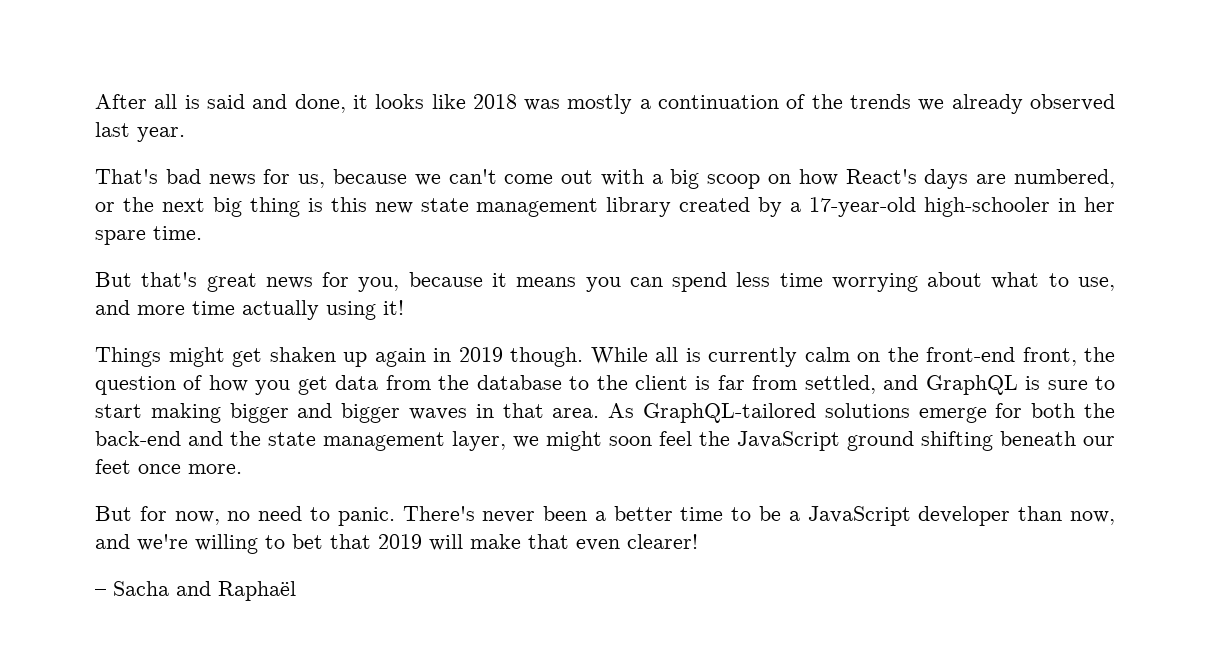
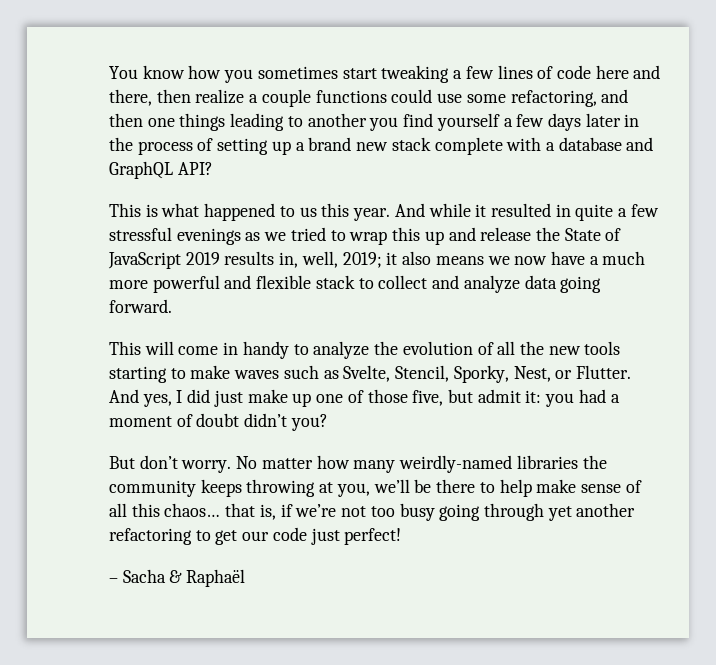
- After all is said and done, it looks like 2018 was mostly a continuation of the trends we already observed last year.
- That's bad news for us, because we can't come out with a big scoop on how React's days are numbered, or the next big thing is this new state management library created by a 17-year-old high-schooler in her spare time.
- But that's great news for you, because it means you can spend less time worrying about what to use, and more time actually using it!
- Things might get shaken up again in 2019 though. While all is currently calm on the front-end front, the question of how you get data from the database to the client is far from settled, and GraphQL is sure to start making bigger and bigger waves in that area. As GraphQL-tailored solutions emerge for both the back-end and the state management layer, we might soon feel the JavaScript ground shifting beneath our feet once more.
- But for now, no need to panic. There's never been a better time to be a JavaScript developer than now, and we're willing to bet that 2019 will make that even clearer!
+ You know how you sometimes start tweaking a few lines of code here and there, then realize a couple functions could use some refactoring, and then one things leading to another you find yourself a few days later in the process of setting up a brand new stack complete with a database and GraphQL API?
+ This is what happened to us this year. And while it resulted in quite a few stressful evenings as we tried to wrap this up and release the State of JavaScript 2019 results in, well, 2019; it also means we now have a much more powerful and flexible stack to collect and analyze data going forward.
+ This will come in handy to analyze the evolution of all the new tools starting to make waves such as Svelte, Stencil, Sporky, Nest, or Flutter. And yes, I did just make up one of those five, but admit it: you had a moment of doubt didn’t you?
+ But don’t worry. No matter how many weirdly-named libraries the community keeps throwing at you, we’ll be there to help make sense of all this chaos… that is, if we’re not too busy going through yet another refactoring to get our code just perfect!
- – Sacha and Raphaël
+ – Sacha & Raphaël

